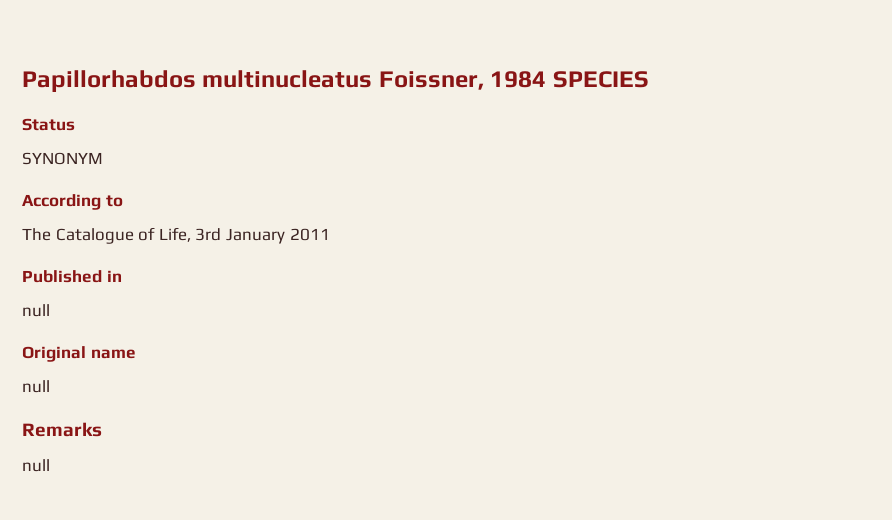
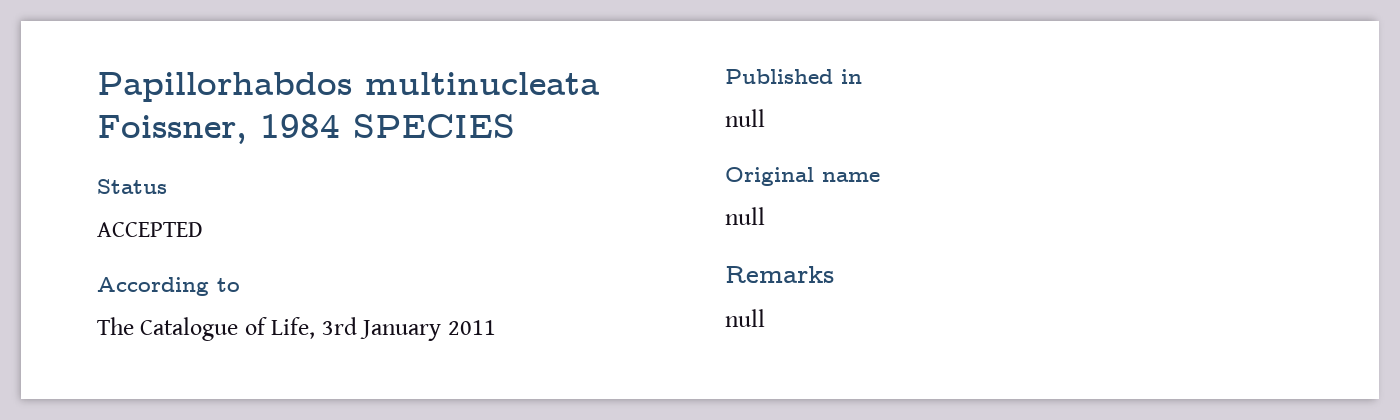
- Papillorhabdos multinucleatus Foissner, 1984 SPECIES
+ Papillorhabdos multinucleata Foissner, 1984 SPECIES
- SYNONYM
+ ACCEPTED

